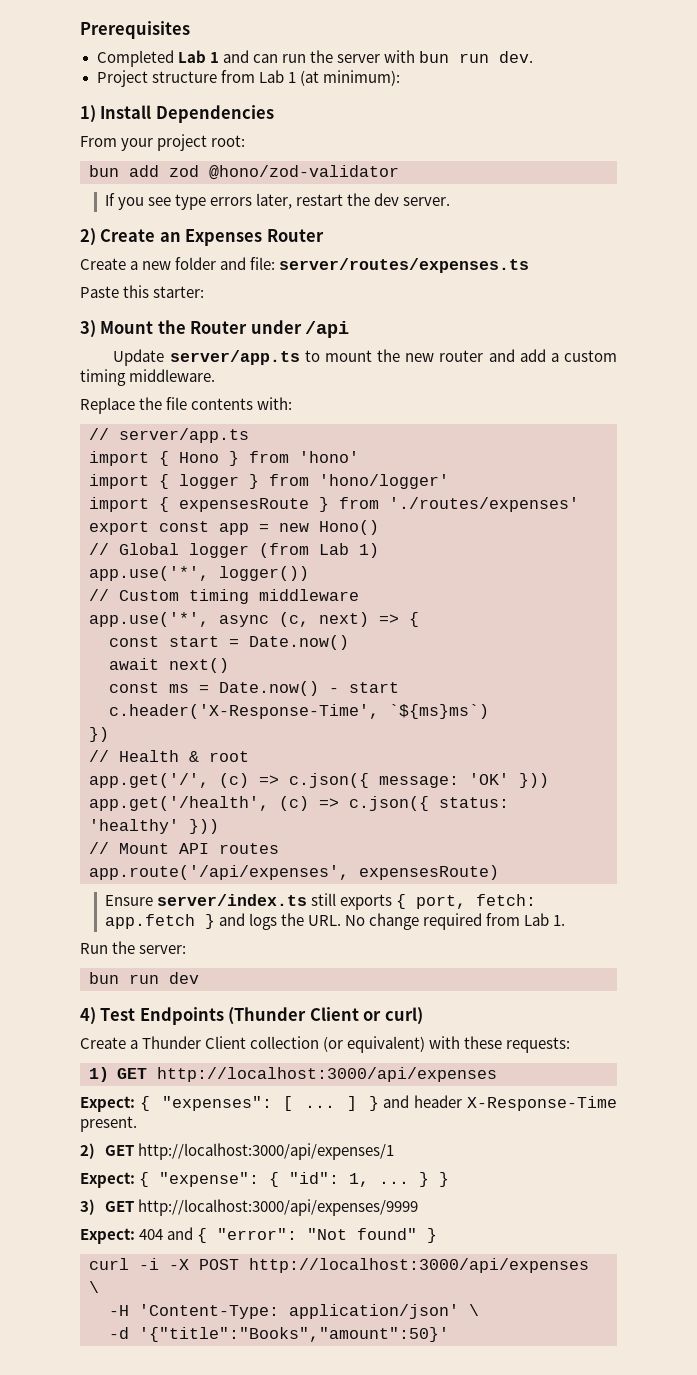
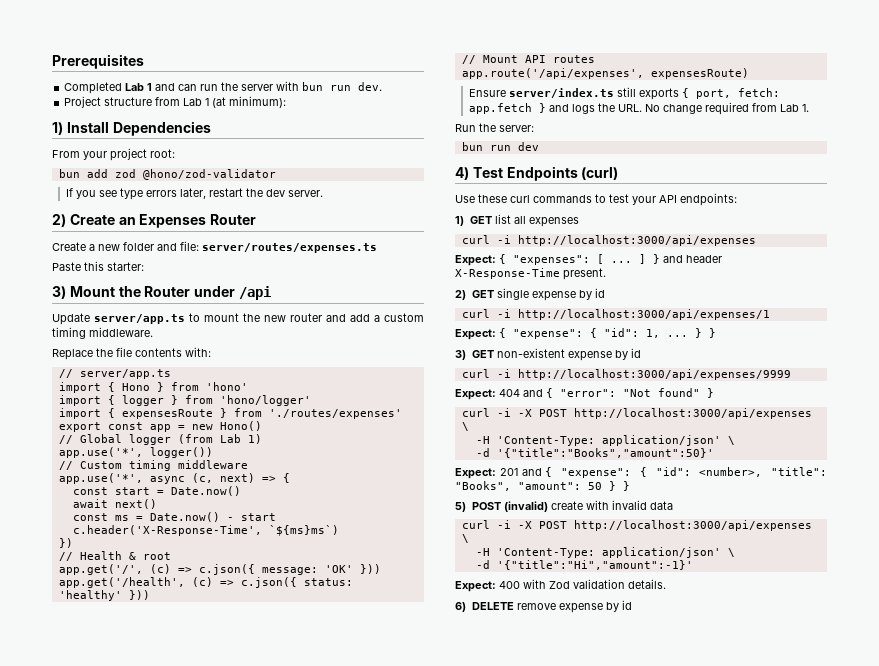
- 4) Test Endpoints (Thunder Client or curl)
- Create a Thunder Client collection (or equivalent) with these requests:
- 1) GET http://localhost:3000/api/expenses
+ 4) Test Endpoints (curl)
+ Use these curl commands to test your API endpoints:
+ 1) GET list all expenses
+ curl -i http://localhost:3000/api/expenses
- 2) GET http://localhost:3000/api/expenses/1
+ 2) GET single expense by id
+ curl -i http://localhost:3000/api/expenses/1
- 3) GET http://localhost:3000/api/expenses/9999
+ 3) GET non-existent expense by id
+ curl -i http://localhost:3000/api/expenses/9999
+ Expect: 201 and { "expense": { "id": <number>, "title": "Books", "amount": 50 } }
+ 5) POST (invalid) create with invalid data
+ curl -i -X POST http://localhost:3000/api/expenses \
+ -H 'Content-Type: application/json' \
+ -d '{"title":"Hi","amount":-1}'
+ Expect: 400 with Zod validation details.
+ 6) DELETE remove expense by id

